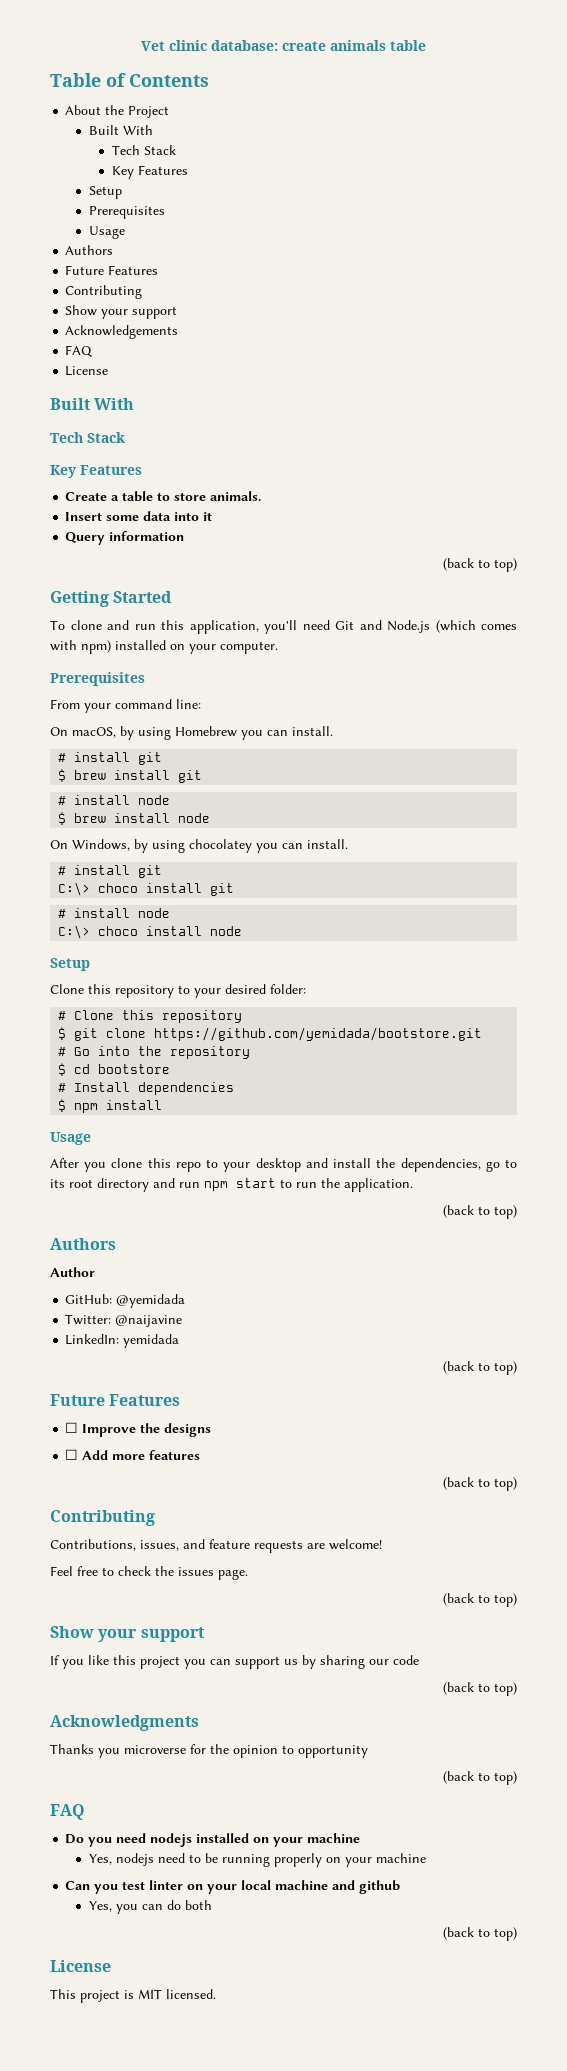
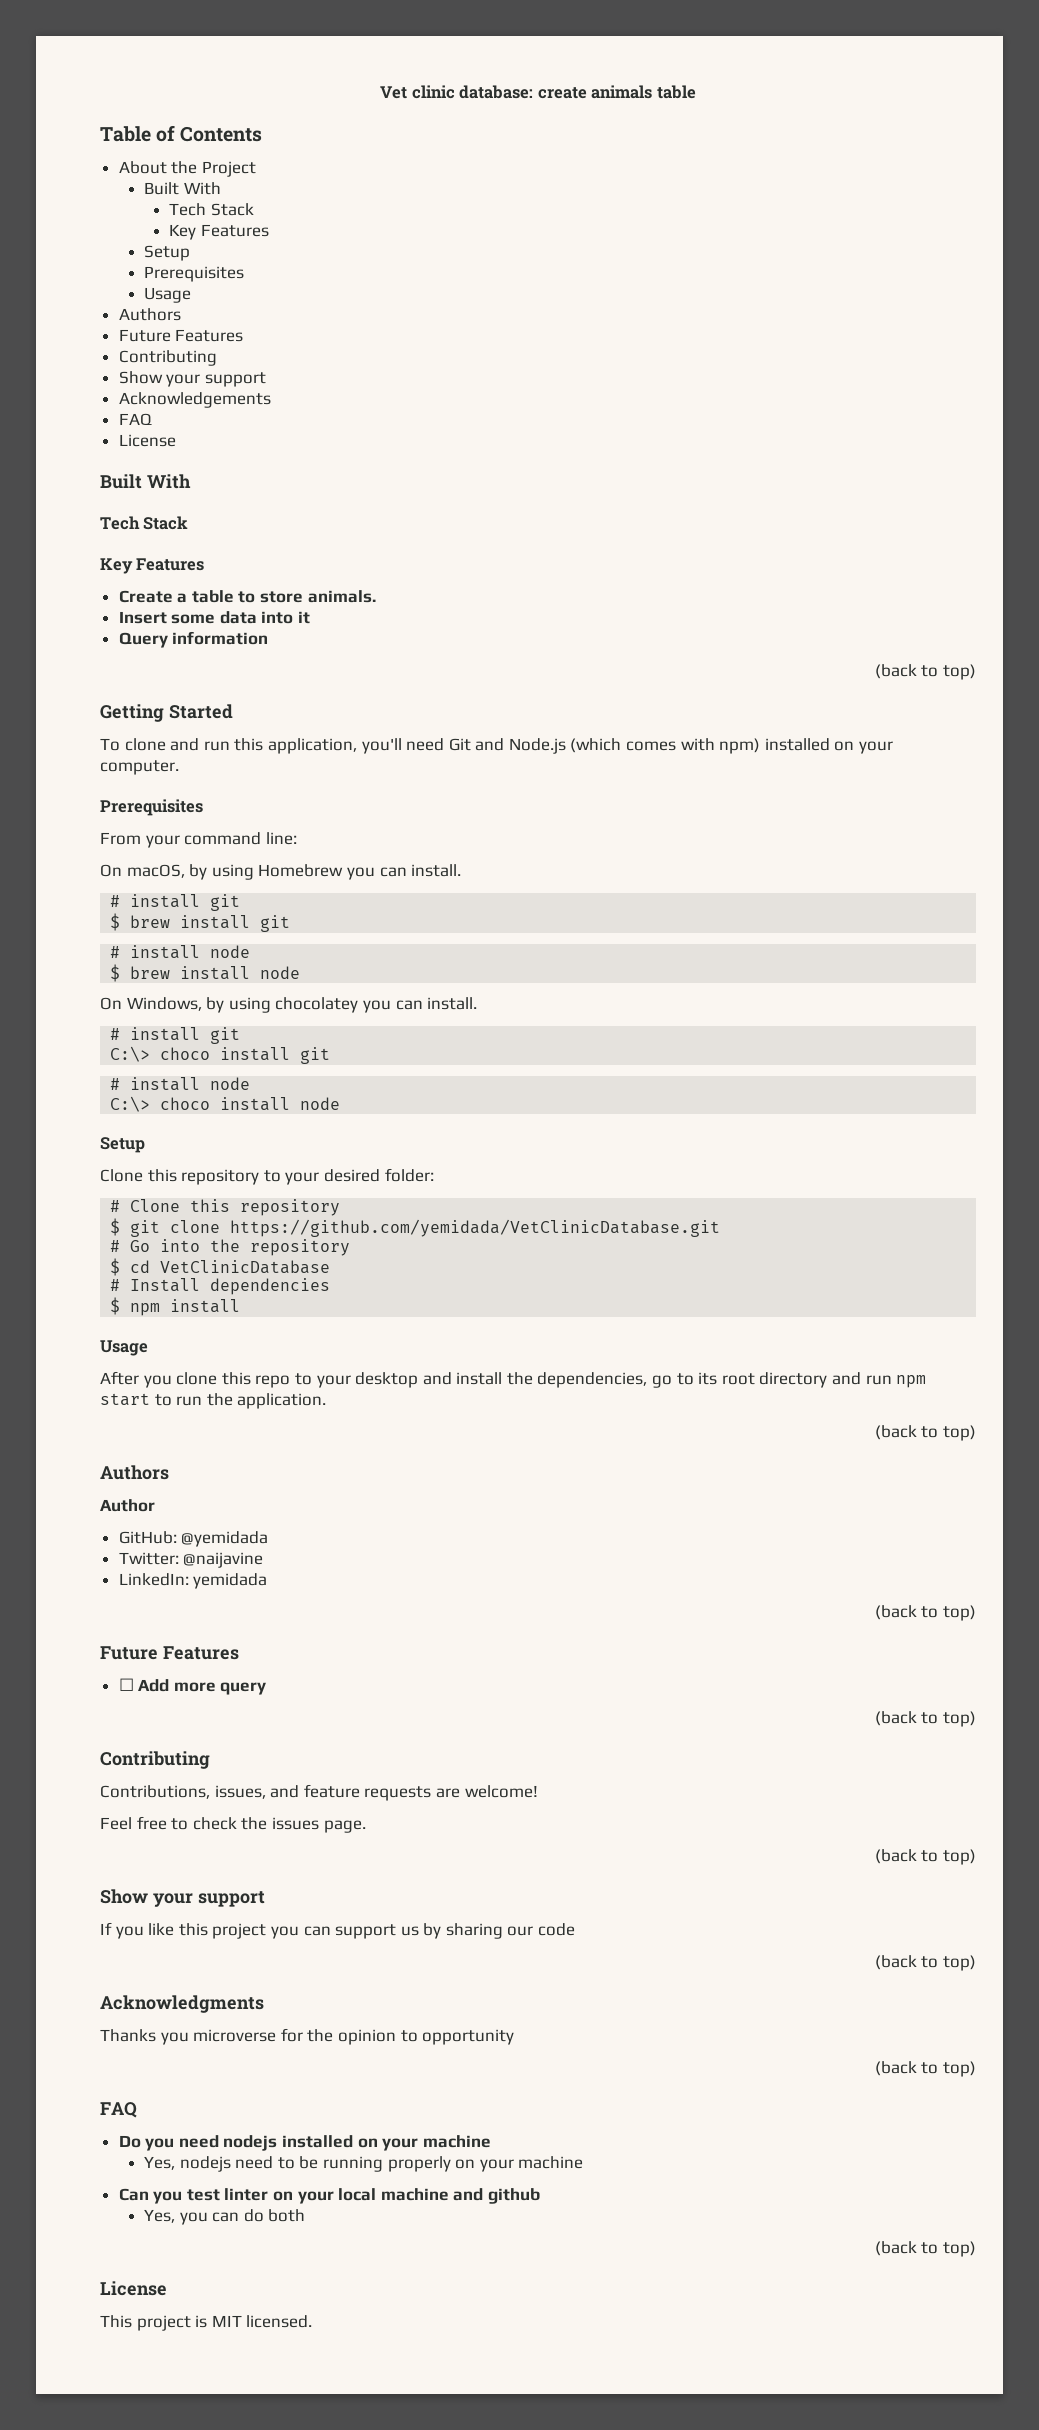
- $ git clone https://github.com/yemidada/bootstore.git
+ $ git clone https://github.com/yemidada/VetClinicDatabase.git
- $ cd bootstore
+ $ cd VetClinicDatabase
- ☐ Improve the designs
- ☐ Add more features
+ ☐ Add more query

